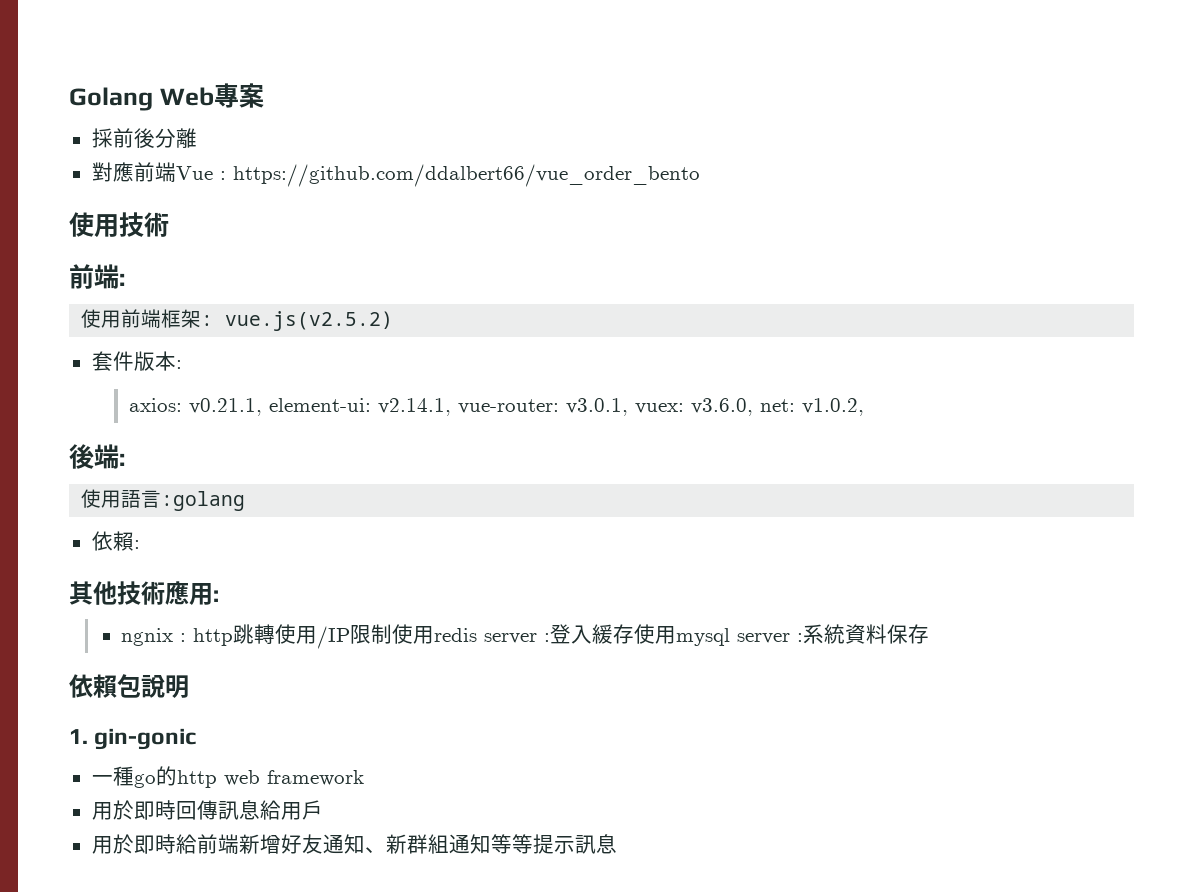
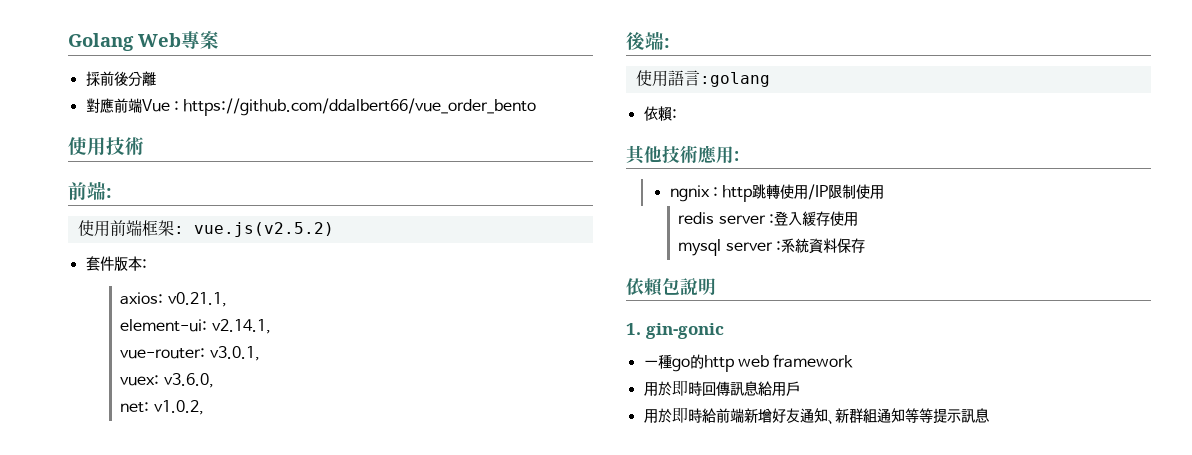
- axios: v0.21.1, element-ui: v2.14.1, vue-router: v3.0.1, vuex: v3.6.0, net: v1.0.2,
+ axios: v0.21.1,
+ element-ui: v2.14.1,
+ vue-router: v3.0.1,
+ vuex: v3.6.0,
+ net: v1.0.2,
- ngnix : http跳轉使用/IP限制使用redis server :登入緩存使用mysql server :系統資料保存
+ ngnix : http跳轉使用/IP限制使用
+ redis server :登入緩存使用
+ mysql server :系統資料保存

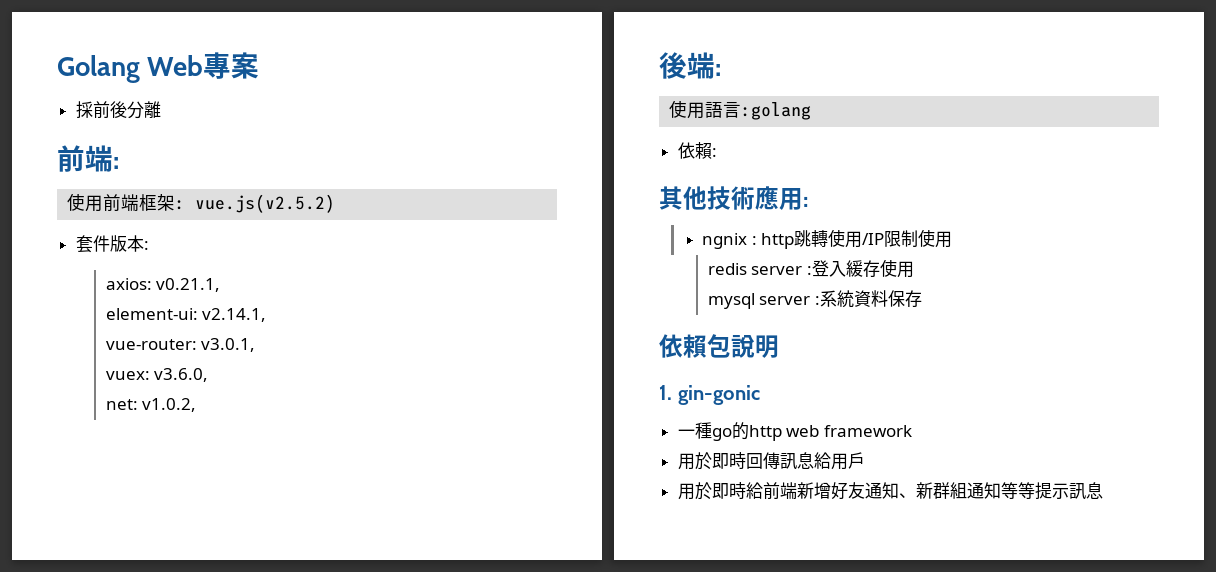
- 對應前端Vue : https://github.com/ddalbert66/vue_order_bento
- 使用技術

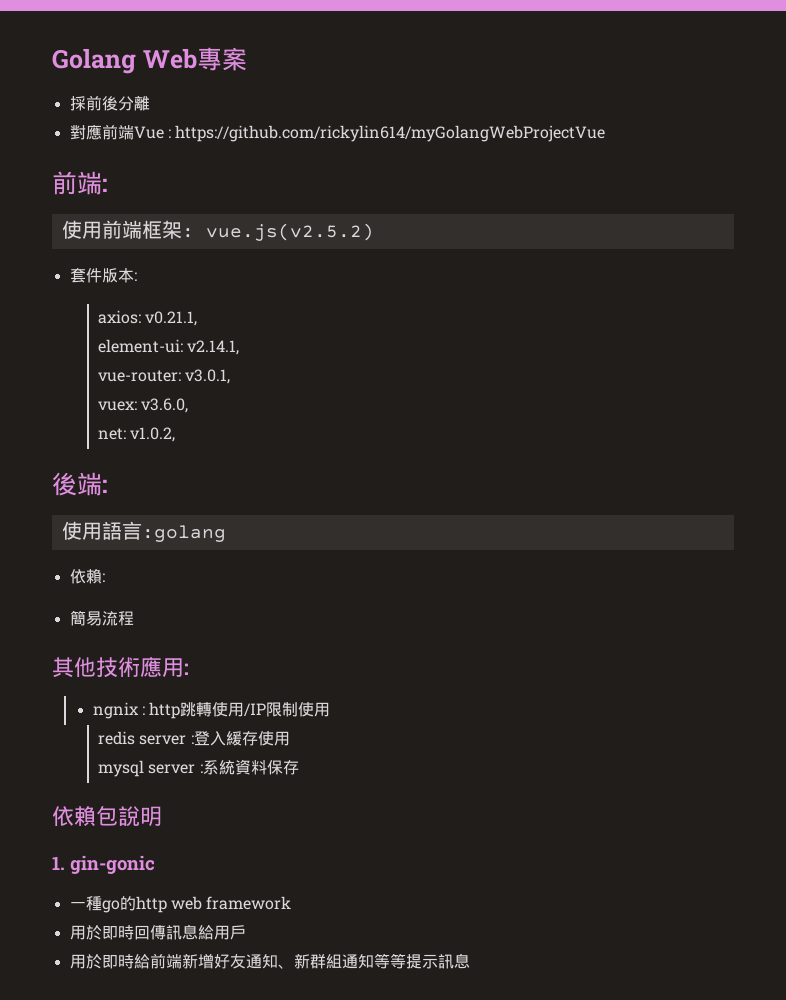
+ 對應前端Vue : https://github.com/rickylin614/myGolangWebProjectVue
+ 簡易流程

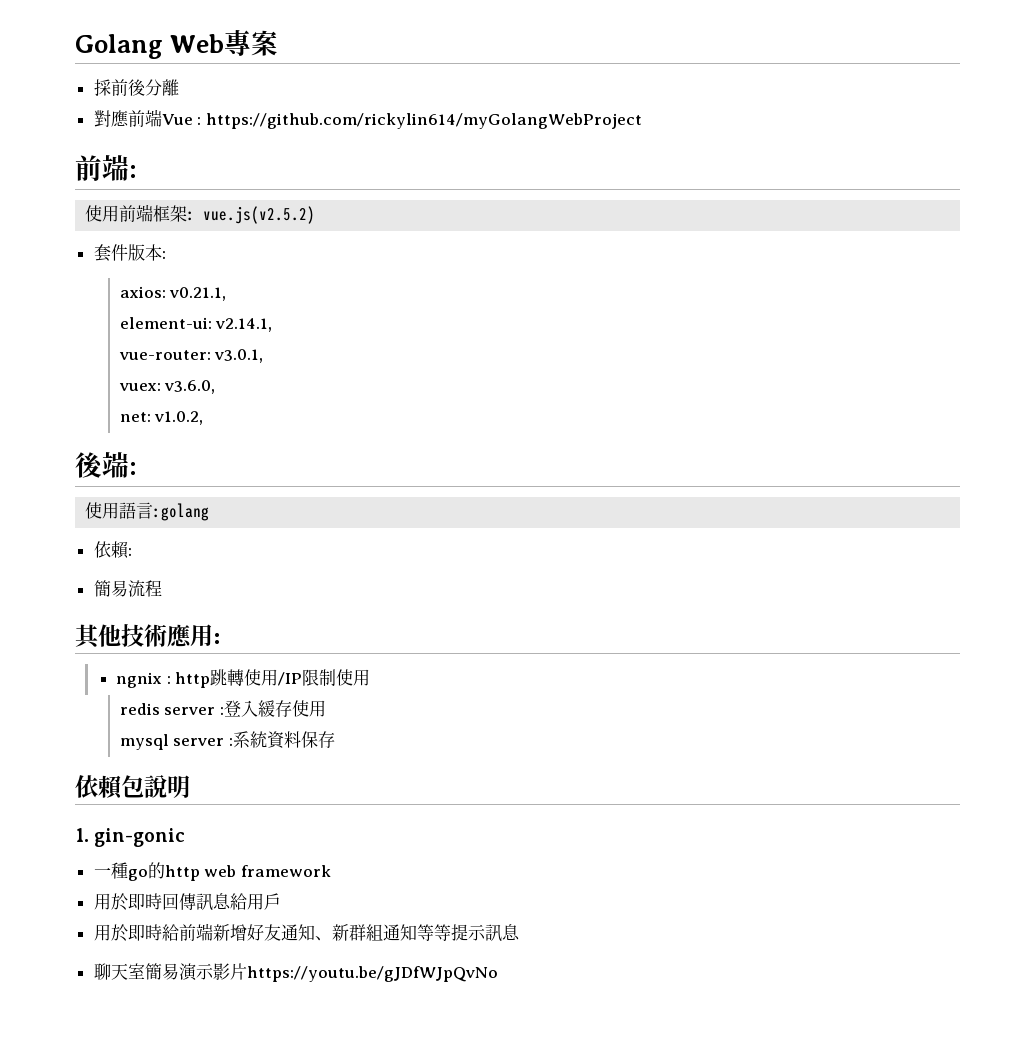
- 對應前端Vue : https://github.com/rickylin614/myGolangWebProjectVue
+ 對應前端Vue : https://github.com/rickylin614/myGolangWebProject
+ 聊天室簡易演示影片https://youtu.be/gJDfWJpQvNo

